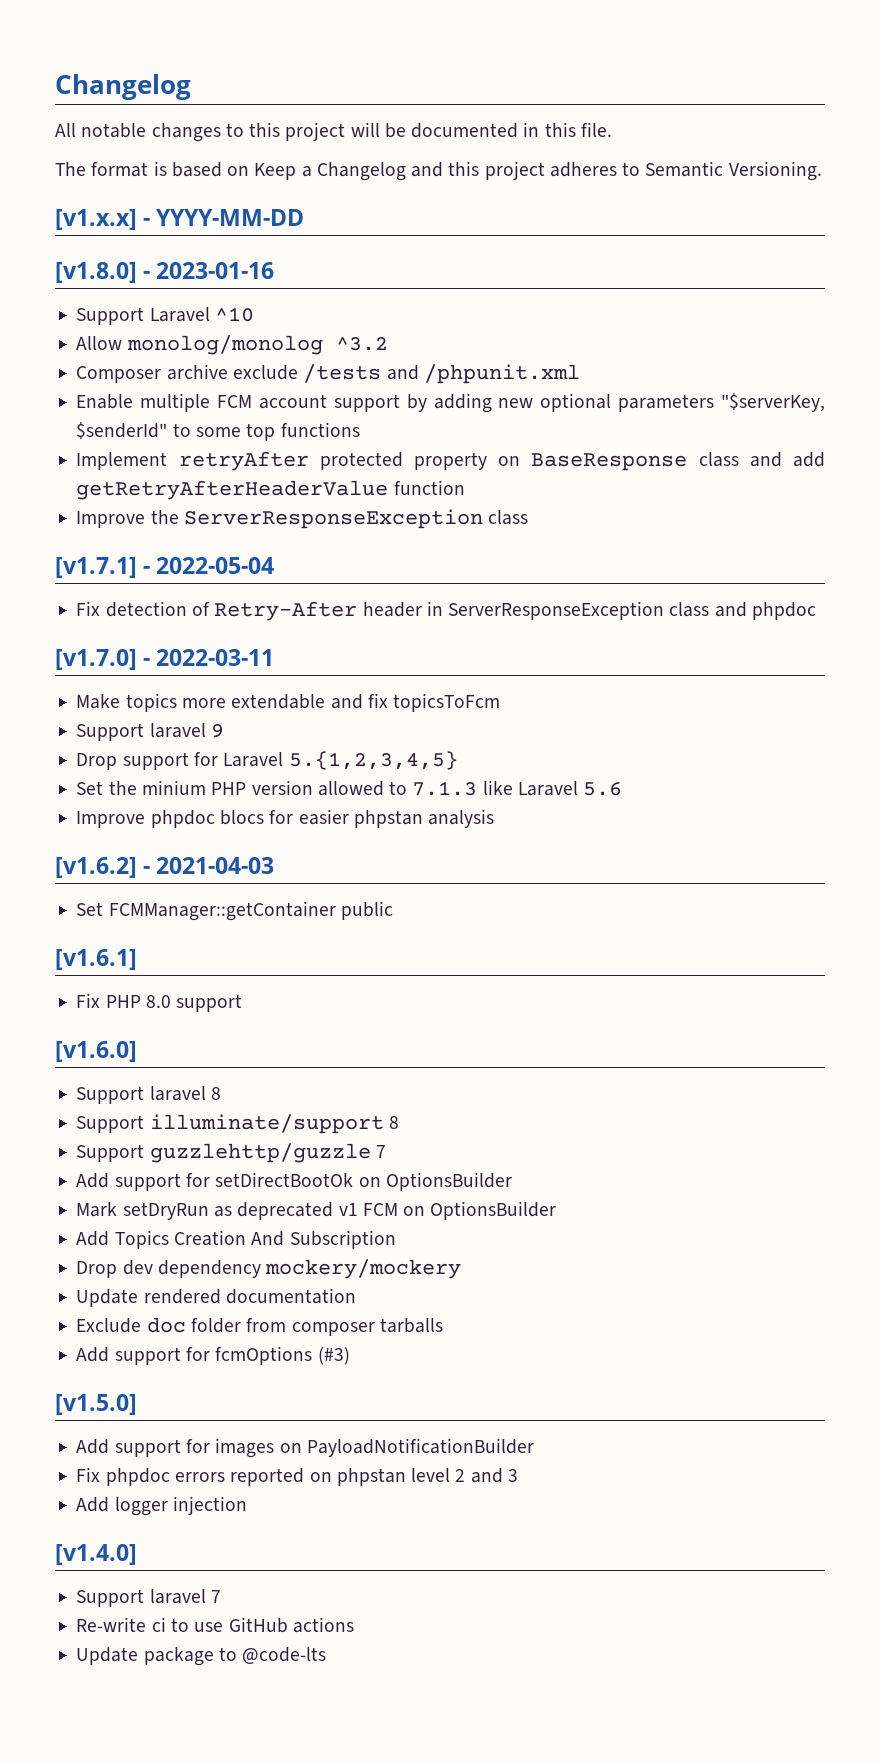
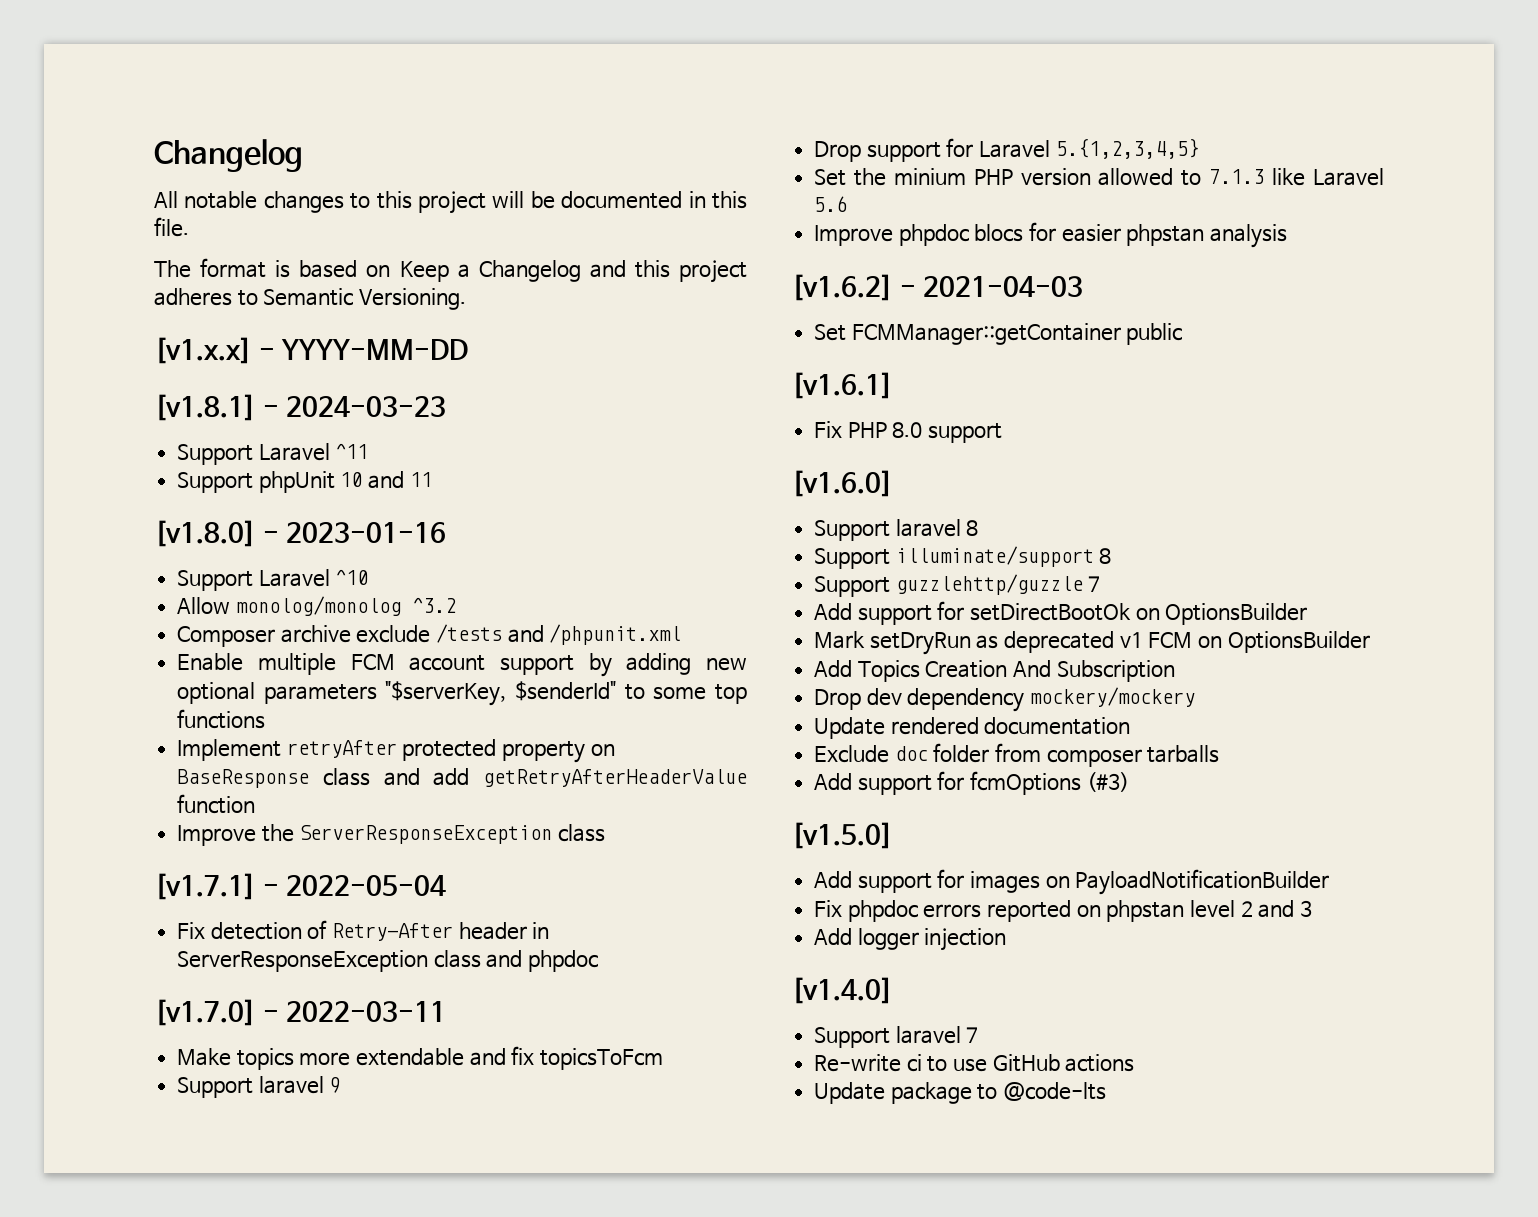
+ [v1.8.1] - 2024-03-23
+ Support Laravel ^11
+ Support phpUnit 10 and 11

